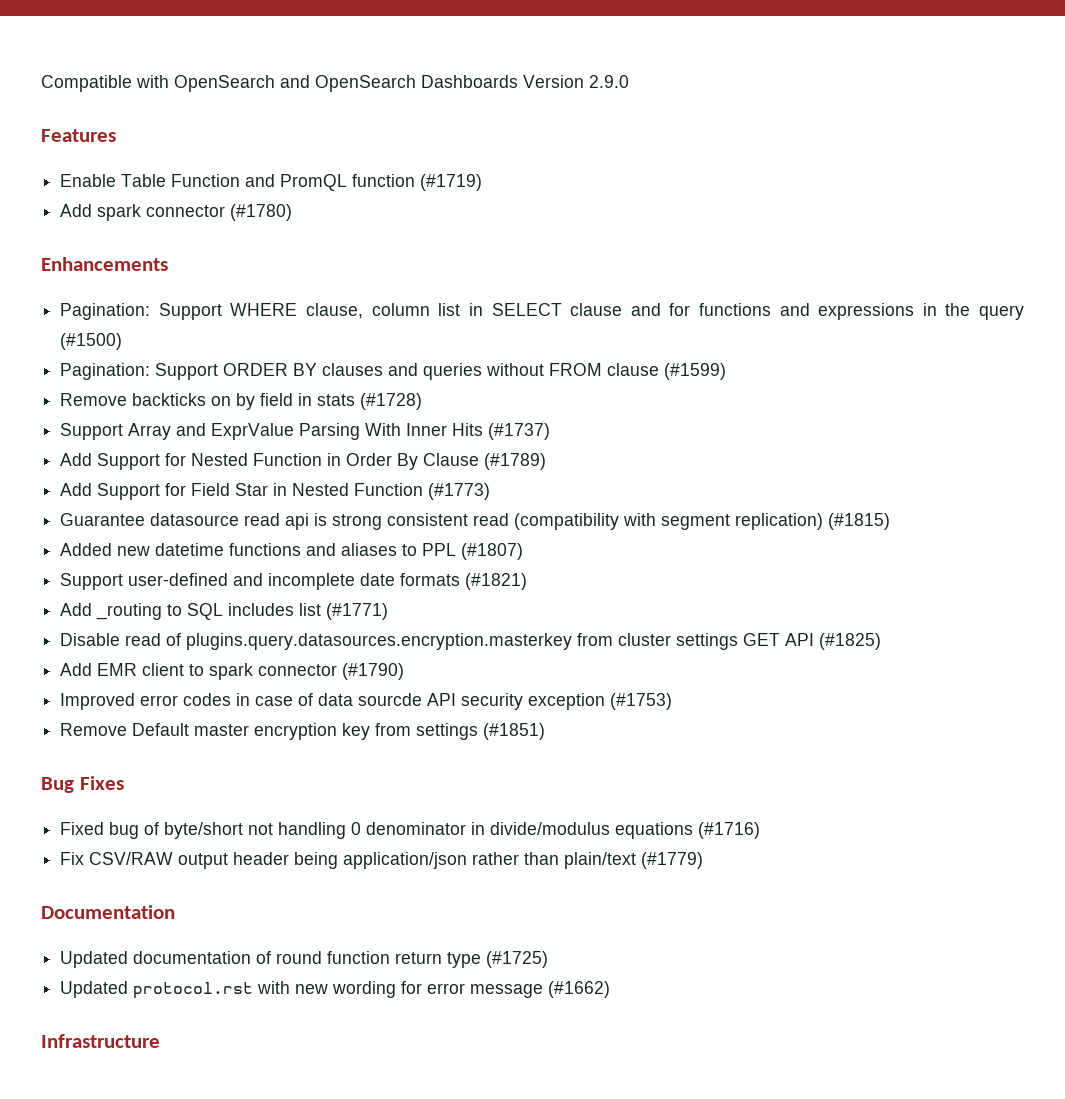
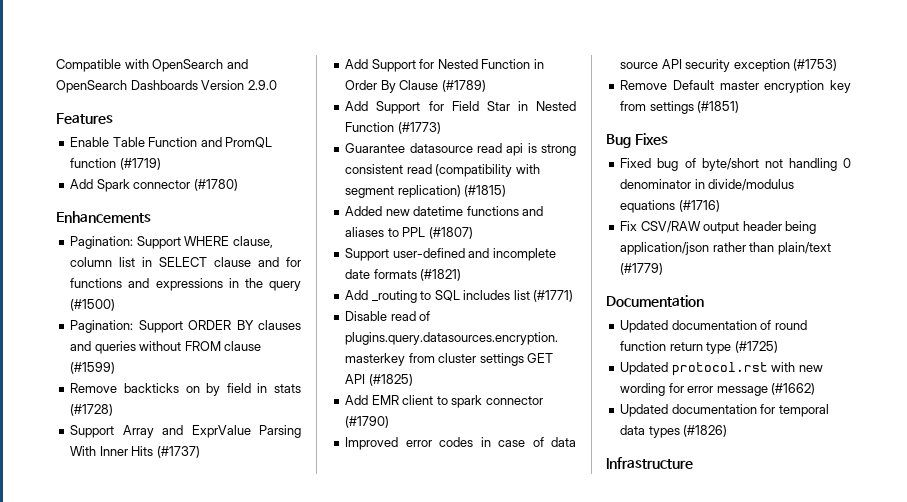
- Add spark connector (#1780)
+ Add Spark connector (#1780)
- Improved error codes in case of data sourcde API security exception (#1753)
+ Improved error codes in case of data source API security exception (#1753)
+ Updated documentation for temporal data types (#1826)

